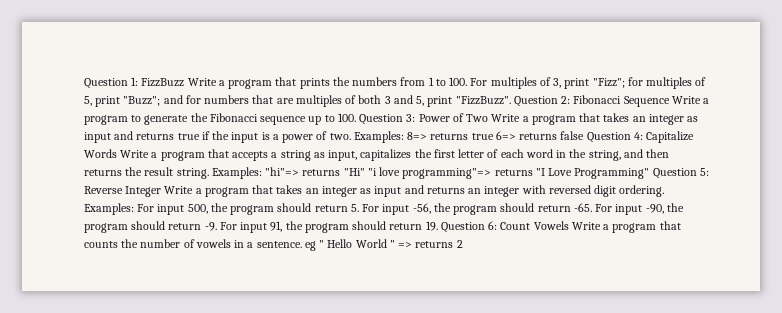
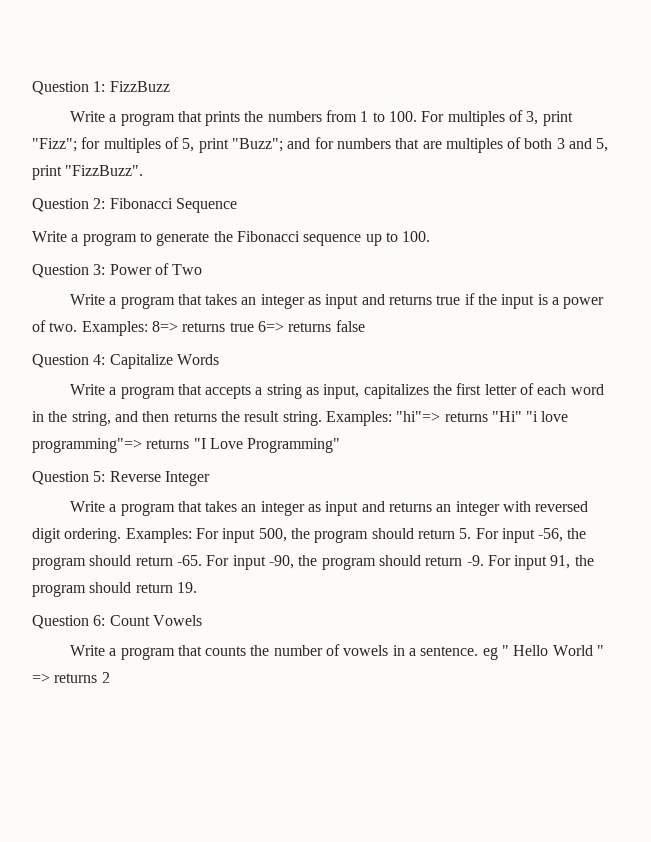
- FizzBuzz Write a program that prints the numbers from 1 to 100. For multiples of 3, print "Fizz";
+ FizzBuzz
+ Write a program that prints the numbers from 1 to 100. For multiples of 3, print "Fizz";
- and for numbers that are multiples of both 3 and 5, print "FizzBuzz". Question 2:
+ and for numbers that are multiples of both 3 and 5, print "FizzBuzz".
+ Question 2:
- Fibonacci Sequence Write a program to generate the Fibonacci sequence up to 100. Question 3:
+ Fibonacci Sequence
+ Write a program to generate the Fibonacci sequence up to 100.
+ Question 3:
- Power of Two Write a program that takes an integer as input and returns true if the input is a power of two.
+ Power of Two
+ Write a program that takes an integer as input and returns true if the input is a power of two.
- Examples: 8=> returns true 6=> returns false Question 4: Capitalize Words Write a program that accepts a string as input, capitalizes the first letter of each word in the string, and then returns the result string.
+ Examples: 8=> returns true 6=> returns false
+ Question 4: Capitalize Words
+ Write a program that accepts a string as input, capitalizes the first letter of each word in the string, and then returns the result string.
- Examples: "hi"=> returns "Hi" "i love programming"=> returns "I Love Programming" Question 5: Reverse Integer Write a program that takes an integer as input and returns an integer with reversed digit ordering.
+ Examples: "hi"=> returns "Hi" "i love programming"=> returns "I Love Programming"
+ Question 5: Reverse Integer
+ Write a program that takes an integer as input and returns an integer with reversed digit ordering.
- For input 91, the program should return 19. Question 6: Count Vowels Write a program that counts the number of vowels in a sentence. eg " Hello World " => returns 2
+ For input 91, the program should return 19.
+ Question 6: Count Vowels
+ Write a program that counts the number of vowels in a sentence. eg " Hello World " => returns 2

